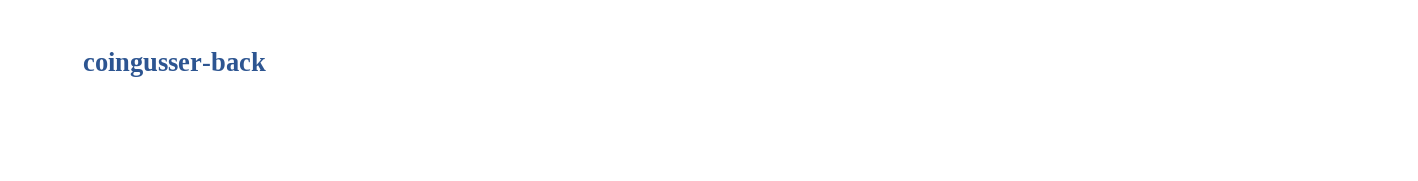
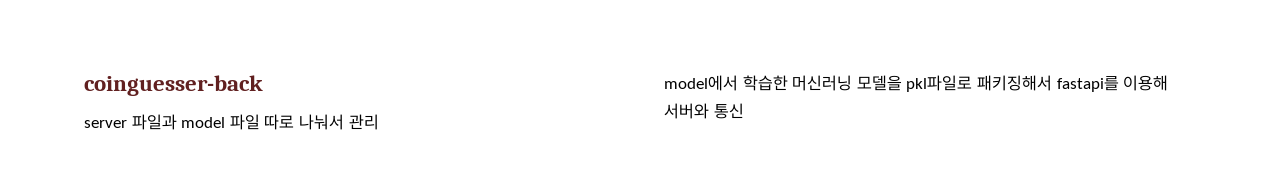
- coingusser-back
+ coinguesser-back
+ server 파일과 model 파일 따로 나눠서 관리
+ model에서 학습한 머신러닝 모델을 pkl파일로 패키징해서 fastapi를 이용해 서버와 통신

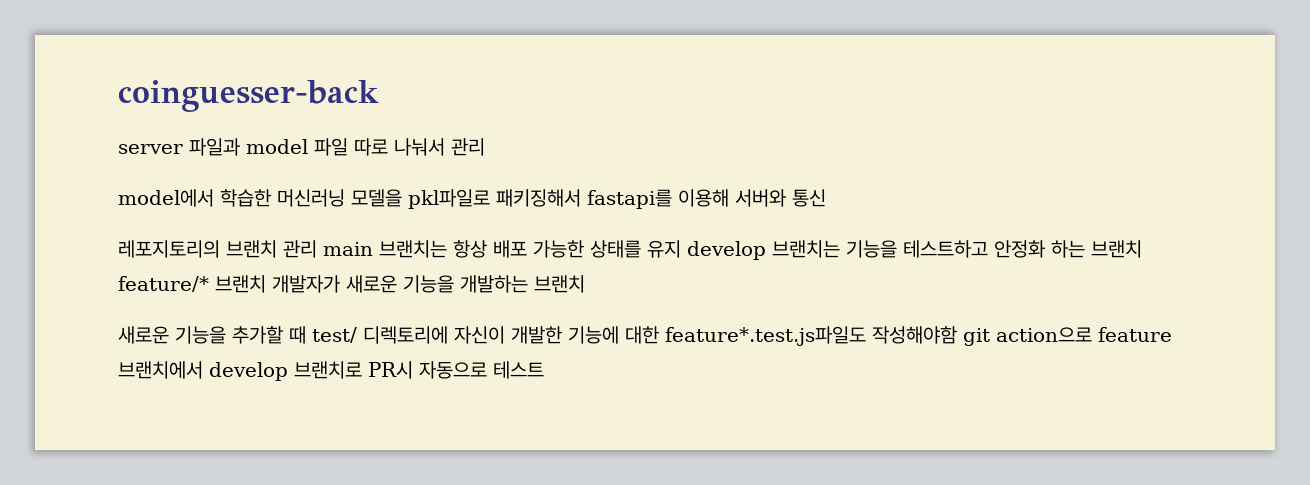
+ 레포지토리의 브랜치 관리 main 브랜치는 항상 배포 가능한 상태를 유지 develop 브랜치는 기능을 테스트하고 안정화 하는 브랜치 feature/* 브랜치 개발자가 새로운 기능을 개발하는 브랜치
+ 새로운 기능을 추가할 때 test/ 디렉토리에 자신이 개발한 기능에 대한 feature*.test.js파일도 작성해야함 git action으로 feature 브랜치에서 develop 브랜치로 PR시 자동으로 테스트

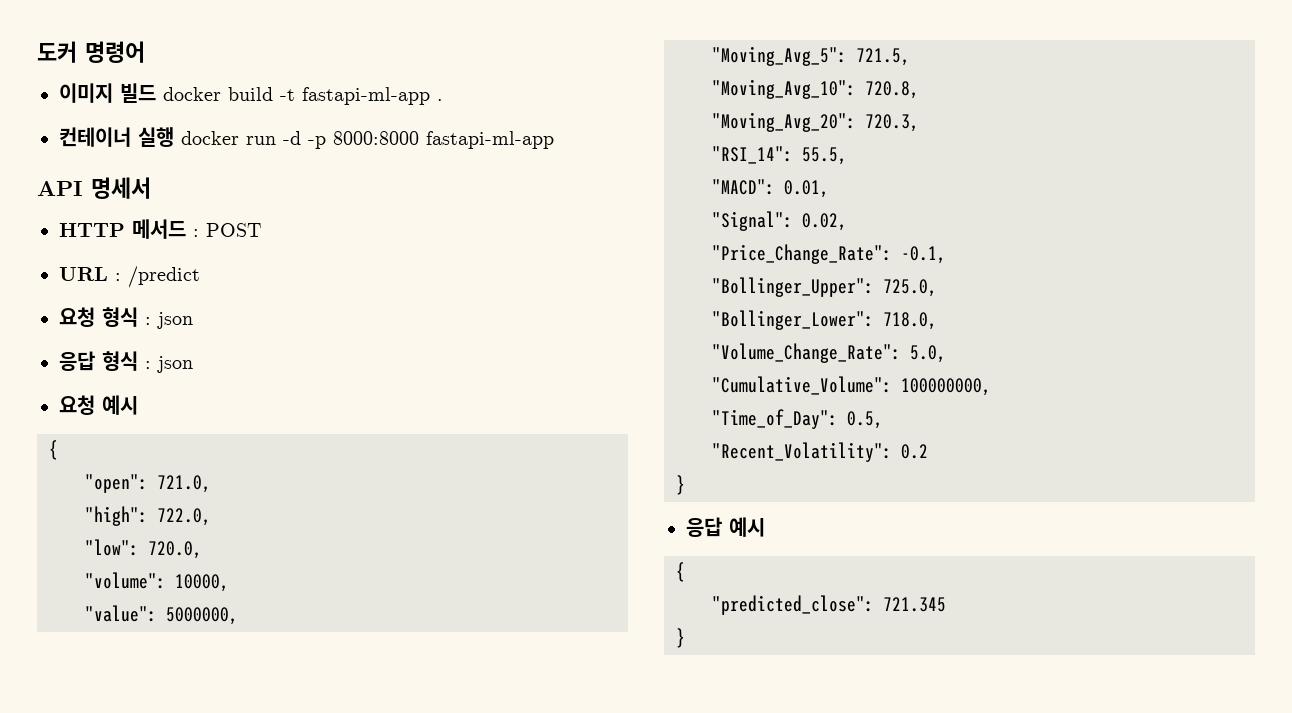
- coinguesser-back
- server 파일과 model 파일 따로 나눠서 관리
- model에서 학습한 머신러닝 모델을 pkl파일로 패키징해서 fastapi를 이용해 서버와 통신
- 레포지토리의 브랜치 관리 main 브랜치는 항상 배포 가능한 상태를 유지 develop 브랜치는 기능을 테스트하고 안정화 하는 브랜치 feature/* 브랜치 개발자가 새로운 기능을 개발하는 브랜치
- 새로운 기능을 추가할 때 test/ 디렉토리에 자신이 개발한 기능에 대한 feature*.test.js파일도 작성해야함 git action으로 feature 브랜치에서 develop 브랜치로 PR시 자동으로 테스트
+ 도커 명령어
+ 이미지 빌드 docker build -t fastapi-ml-app .
+ 컨테이너 실행 docker run -d -p 8000:8000 fastapi-ml-app
+ API 명세서
+ HTTP 메서드 : POST
+ URL : /predict
+ 요청 형식 : json
+ 응답 형식 : json
+ 요청 예시
+ {
+ "open": 721.0,
+ "high": 722.0,
+ "low": 720.0,
+ "volume": 10000,
+ "value": 5000000,
+ "Moving_Avg_5": 721.5,
+ "Moving_Avg_10": 720.8,
+ "Moving_Avg_20": 720.3,
+ "RSI_14": 55.5,
+ "MACD": 0.01,
+ "Signal": 0.02,
+ "Price_Change_Rate": -0.1,
+ "Bollinger_Upper": 725.0,
+ "Bollinger_Lower": 718.0,
+ "Volume_Change_Rate": 5.0,
+ "Cumulative_Volume": 100000000,
+ "Time_of_Day": 0.5,
+ "Recent_Volatility": 0.2
+ }
+ 응답 예시
+ {
+ "predicted_close": 721.345
+ }

